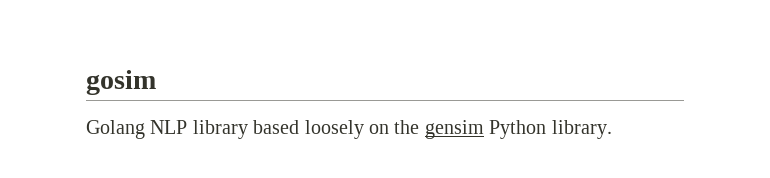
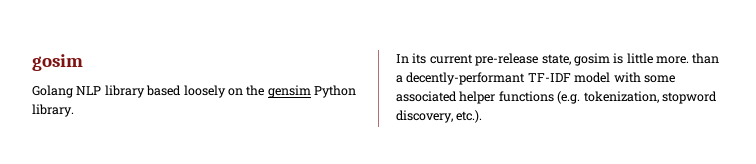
+ In its current pre-release state, gosim is little more. than a decently-performant TF-IDF model with some associated helper functions (e.g. tokenization, stopword discovery, etc.).

